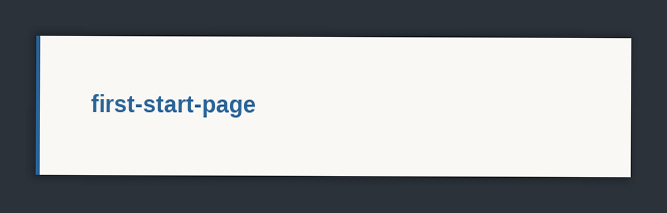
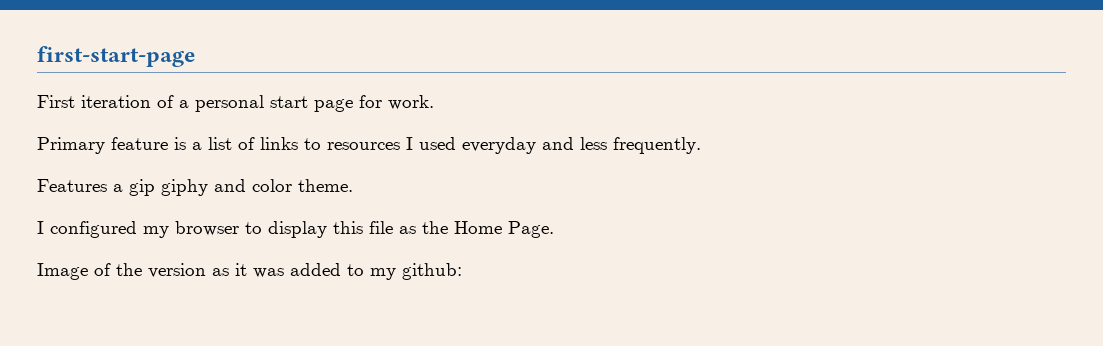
+ First iteration of a personal start page for work.
+ Primary feature is a list of links to resources I used everyday and less frequently.
+ Features a gip giphy and color theme.
+ I configured my browser to display this file as the Home Page.
+ Image of the version as it was added to my github:

